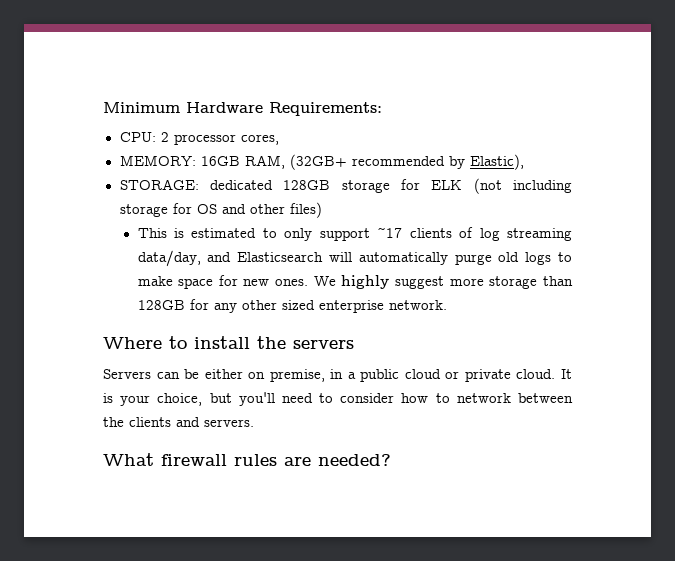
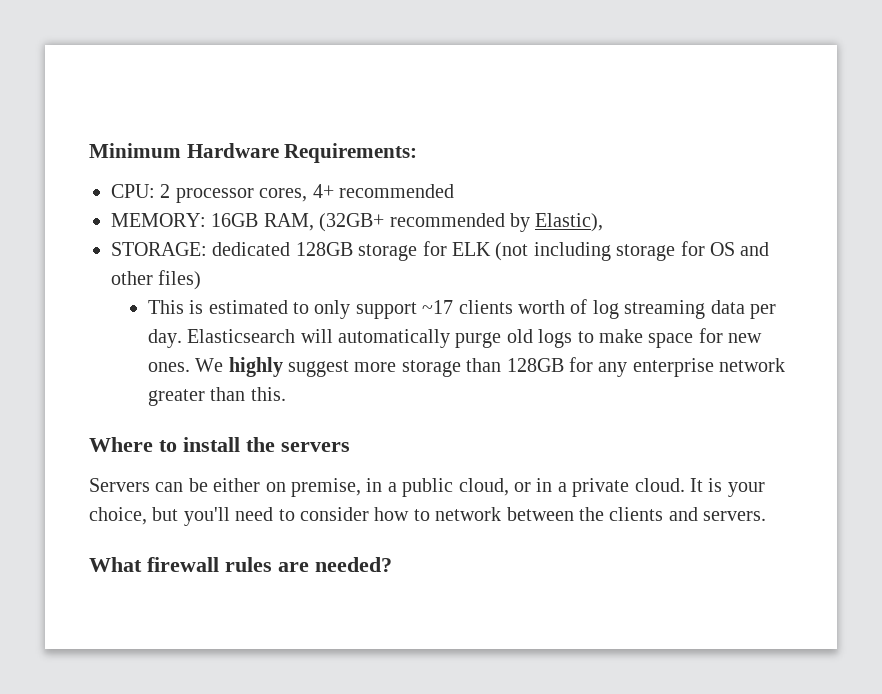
- CPU: 2 processor cores,
+ CPU: 2 processor cores, 4+ recommended
- This is estimated to only support ~17 clients of log streaming data/day, and Elasticsearch will automatically purge old logs to make space for new ones.
+ This is estimated to only support ~17 clients worth of log streaming data per day. Elasticsearch will automatically purge old logs to make space for new ones.
- We highly suggest more storage than 128GB for any other sized enterprise network.
+ We highly suggest more storage than 128GB for any enterprise network greater than this.
- Servers can be either on premise, in a public cloud or private cloud.
+ Servers can be either on premise, in a public cloud, or in a private cloud.

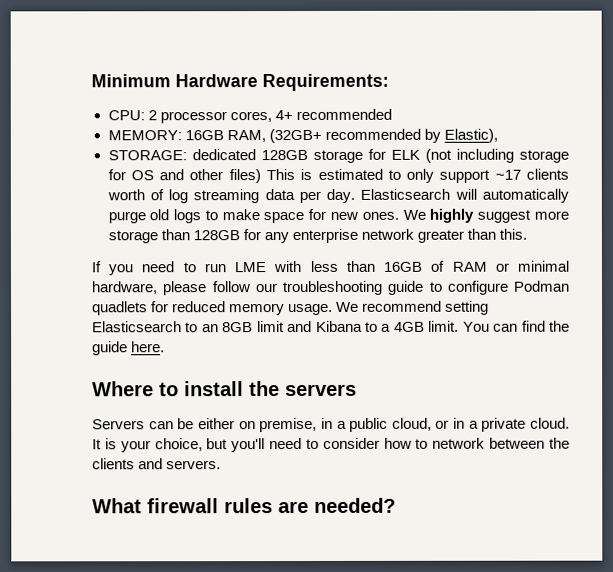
- STORAGE: dedicated 128GB storage for ELK (not including storage for OS and other files)
- This is estimated to only support ~17 clients worth of log streaming data per day.
+ STORAGE: dedicated 128GB storage for ELK (not including storage for OS and other files) This is estimated to only support ~17 clients worth of log streaming data per day.
+ If you need to run LME with less than 16GB of RAM or minimal hardware, please follow our troubleshooting guide to configure Podman quadlets for reduced memory usage. We recommend setting Elasticsearch to an 8GB limit and Kibana to a 4GB limit. You can find the guide here.

